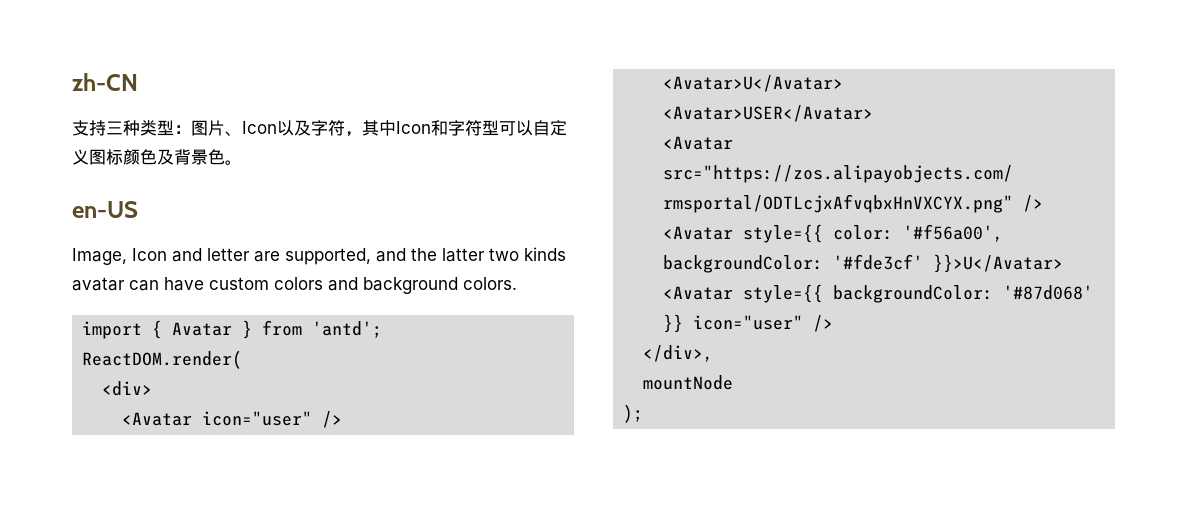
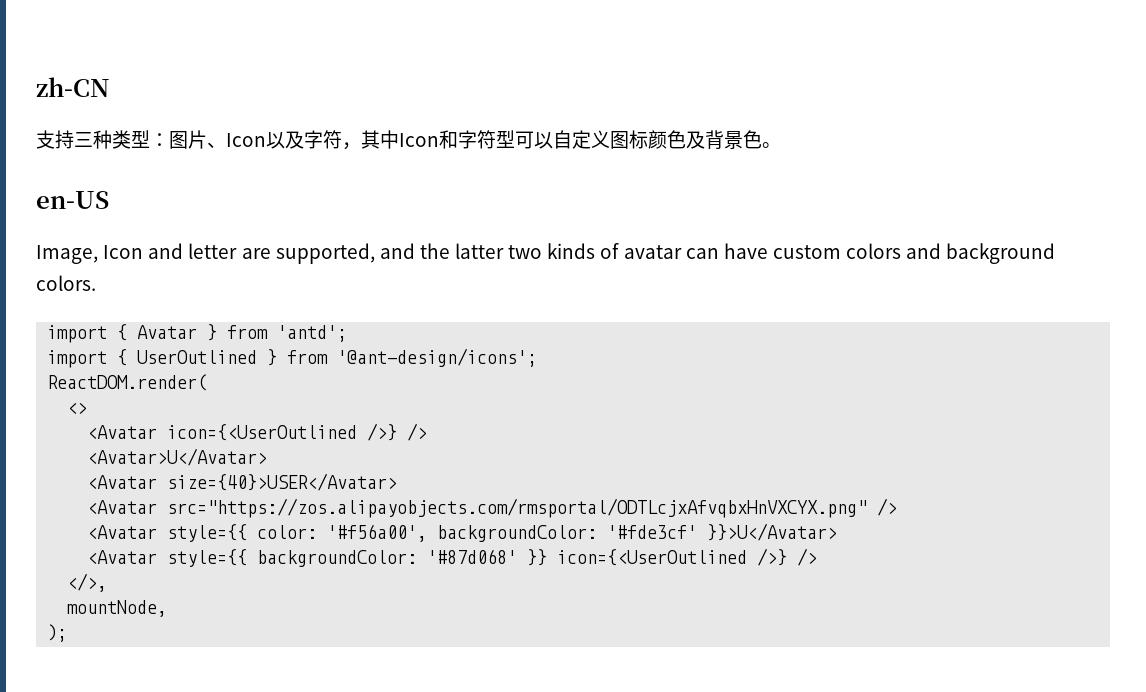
- Image, Icon and letter are supported, and the latter two kinds avatar can have custom colors and background colors.
+ Image, Icon and letter are supported, and the latter two kinds of avatar can have custom colors and background colors.
+ import { UserOutlined } from '@ant-design/icons';
- <div>
- <Avatar icon="user" />
+ <>
+ <Avatar icon={<UserOutlined />} />
- <Avatar>USER</Avatar>
+ <Avatar size={40}>USER</Avatar>
- <Avatar style={{ backgroundColor: '#87d068' }} icon="user" />
- </div>,
- mountNode
+ <Avatar style={{ backgroundColor: '#87d068' }} icon={<UserOutlined />} />
+ </>,
+ mountNode,

